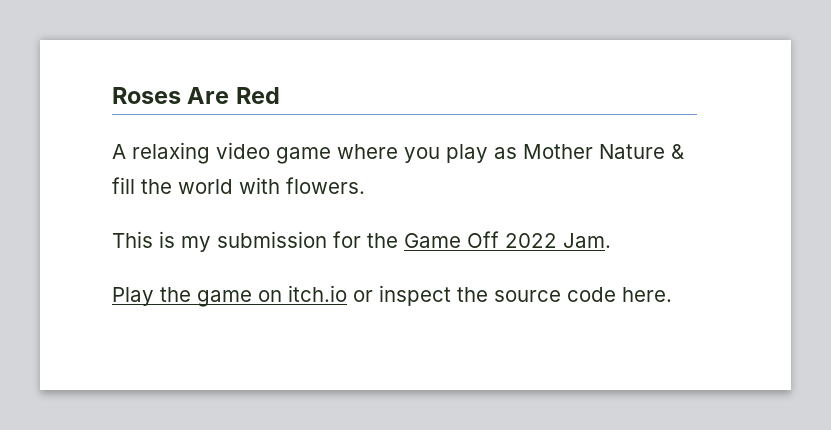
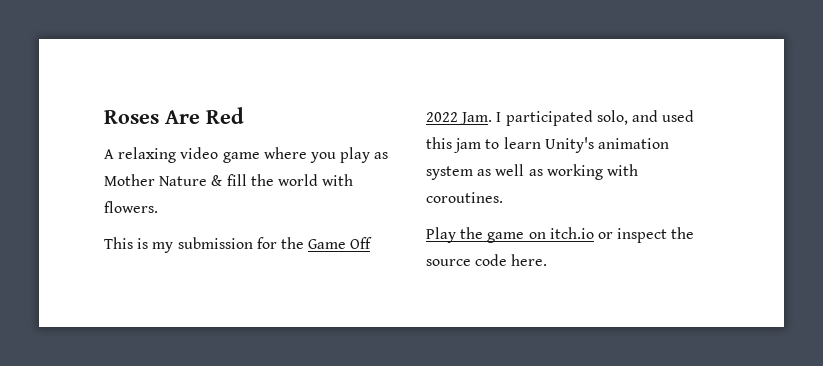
- This is my submission for the Game Off 2022 Jam.
+ This is my submission for the Game Off 2022 Jam. I participated solo, and used this jam to learn Unity's animation system as well as working with coroutines.

